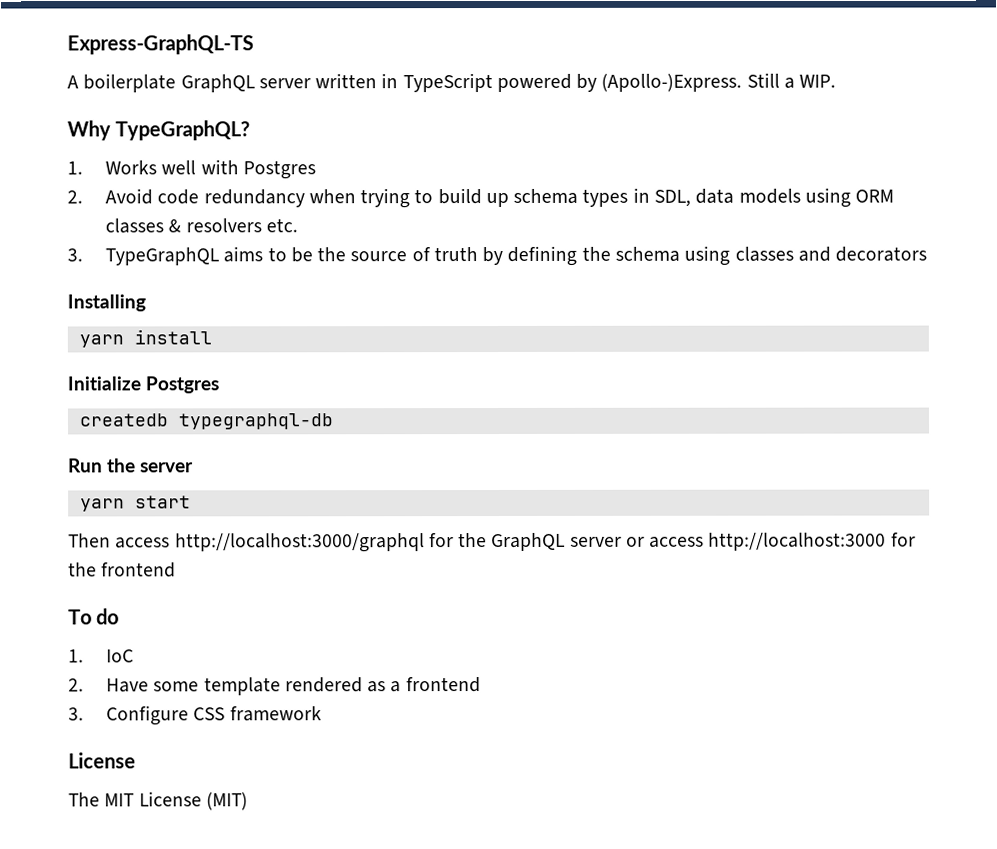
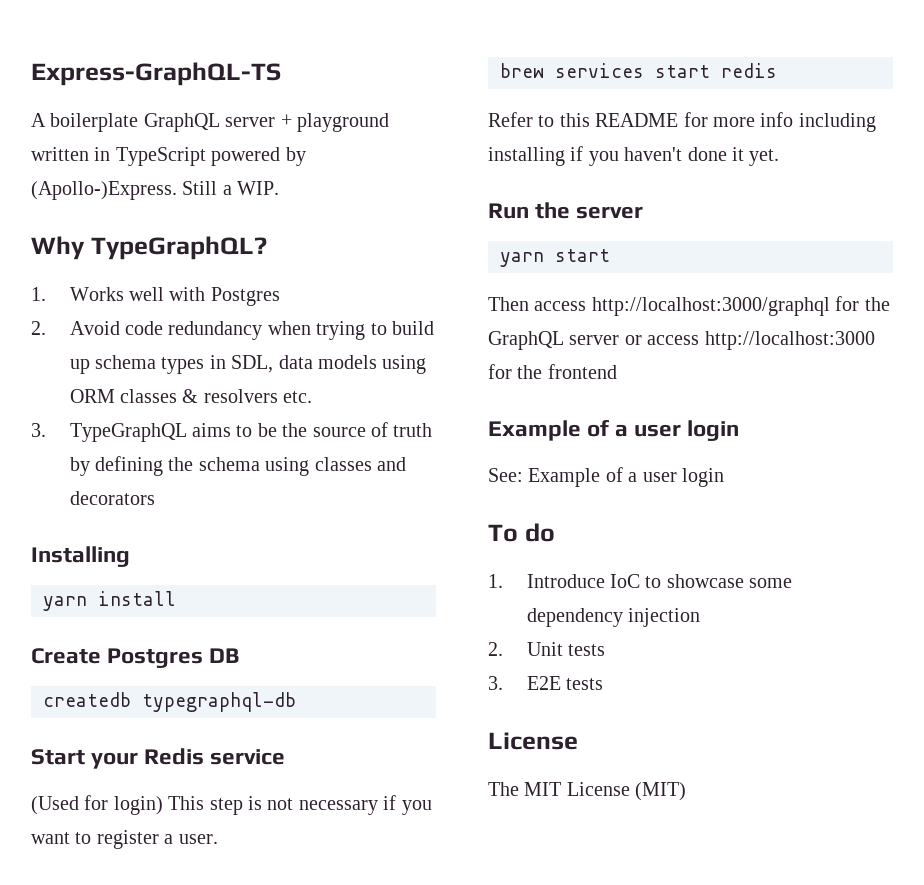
- A boilerplate GraphQL server written in TypeScript powered by (Apollo-)Express.
+ A boilerplate GraphQL server + playground written in TypeScript powered by (Apollo-)Express.
- Initialize Postgres
+ Create Postgres DB
+ Start your Redis service
+ (Used for login) This step is not necessary if you want to register a user.
+ brew services start redis
+ Refer to this README for more info including installing if you haven't done it yet.
  Then access http://localhost:3000/graphql for the GraphQL server or access http://localhost:3000 for the frontend
+ Example of a user login
+ See: Example of a user login
- 1. IoC
- 2. Have some template rendered as a frontend
- 3. Configure CSS framework
+ 1. Introduce IoC to showcase some dependency injection
+ 2. Unit tests
+ 3. E2E tests

